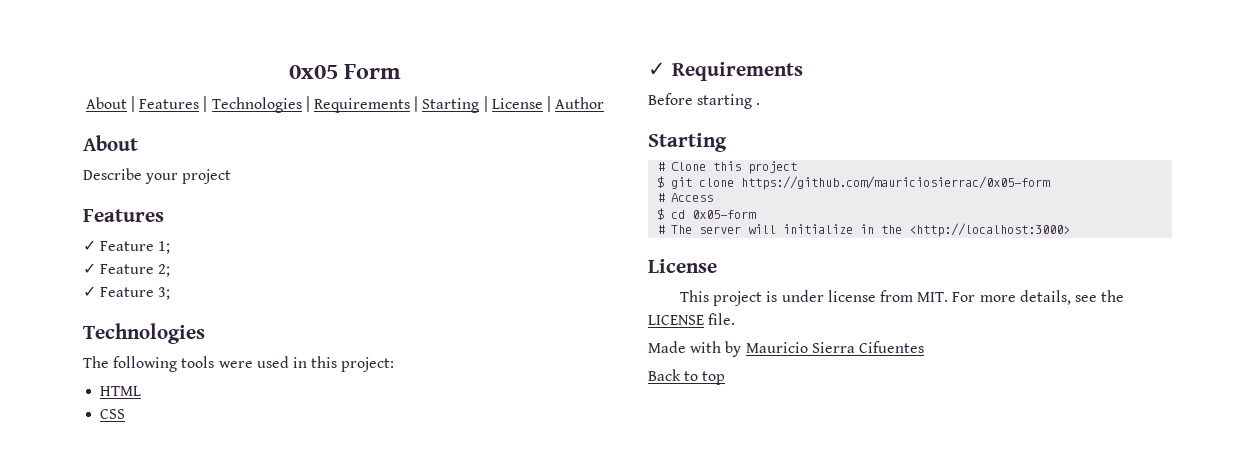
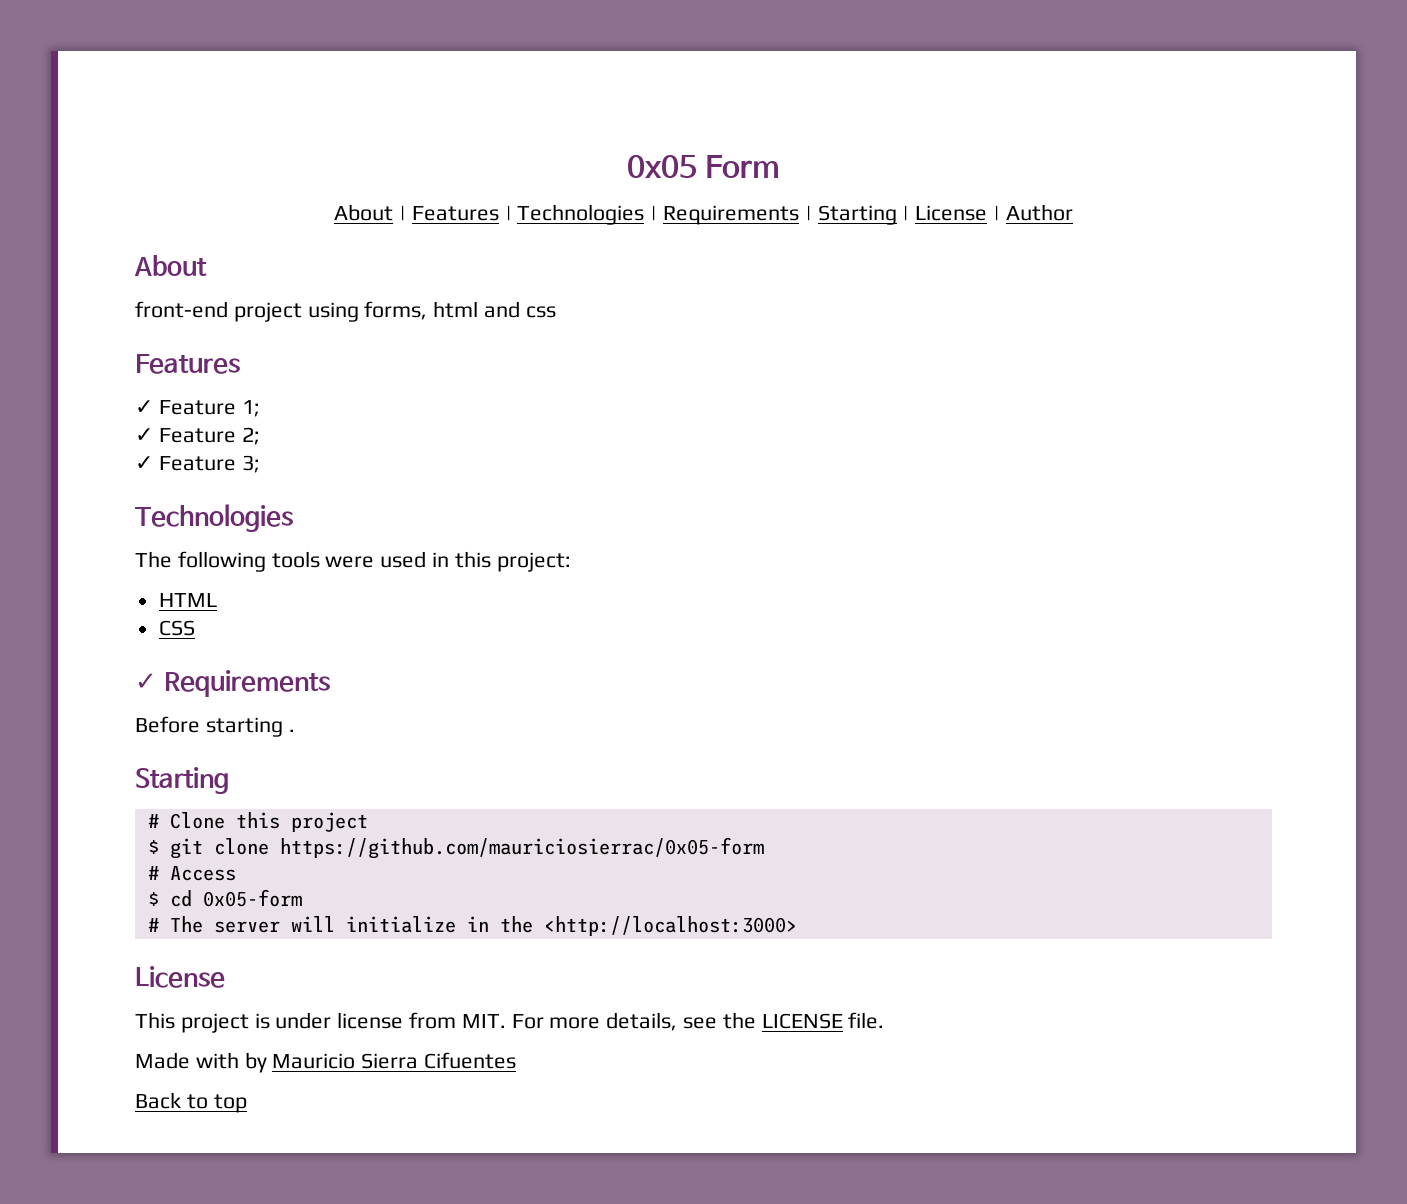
- Describe your project
+ front-end project using forms, html and css

